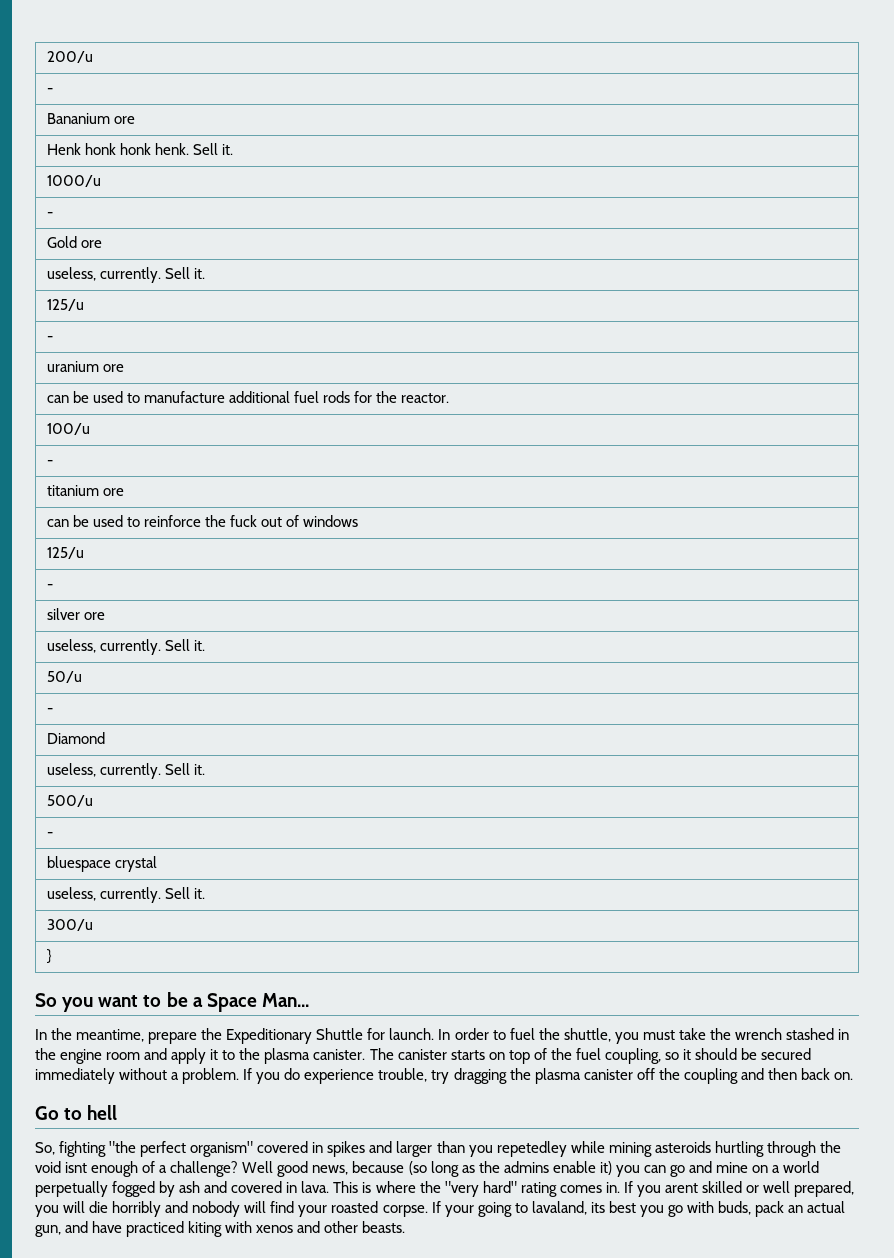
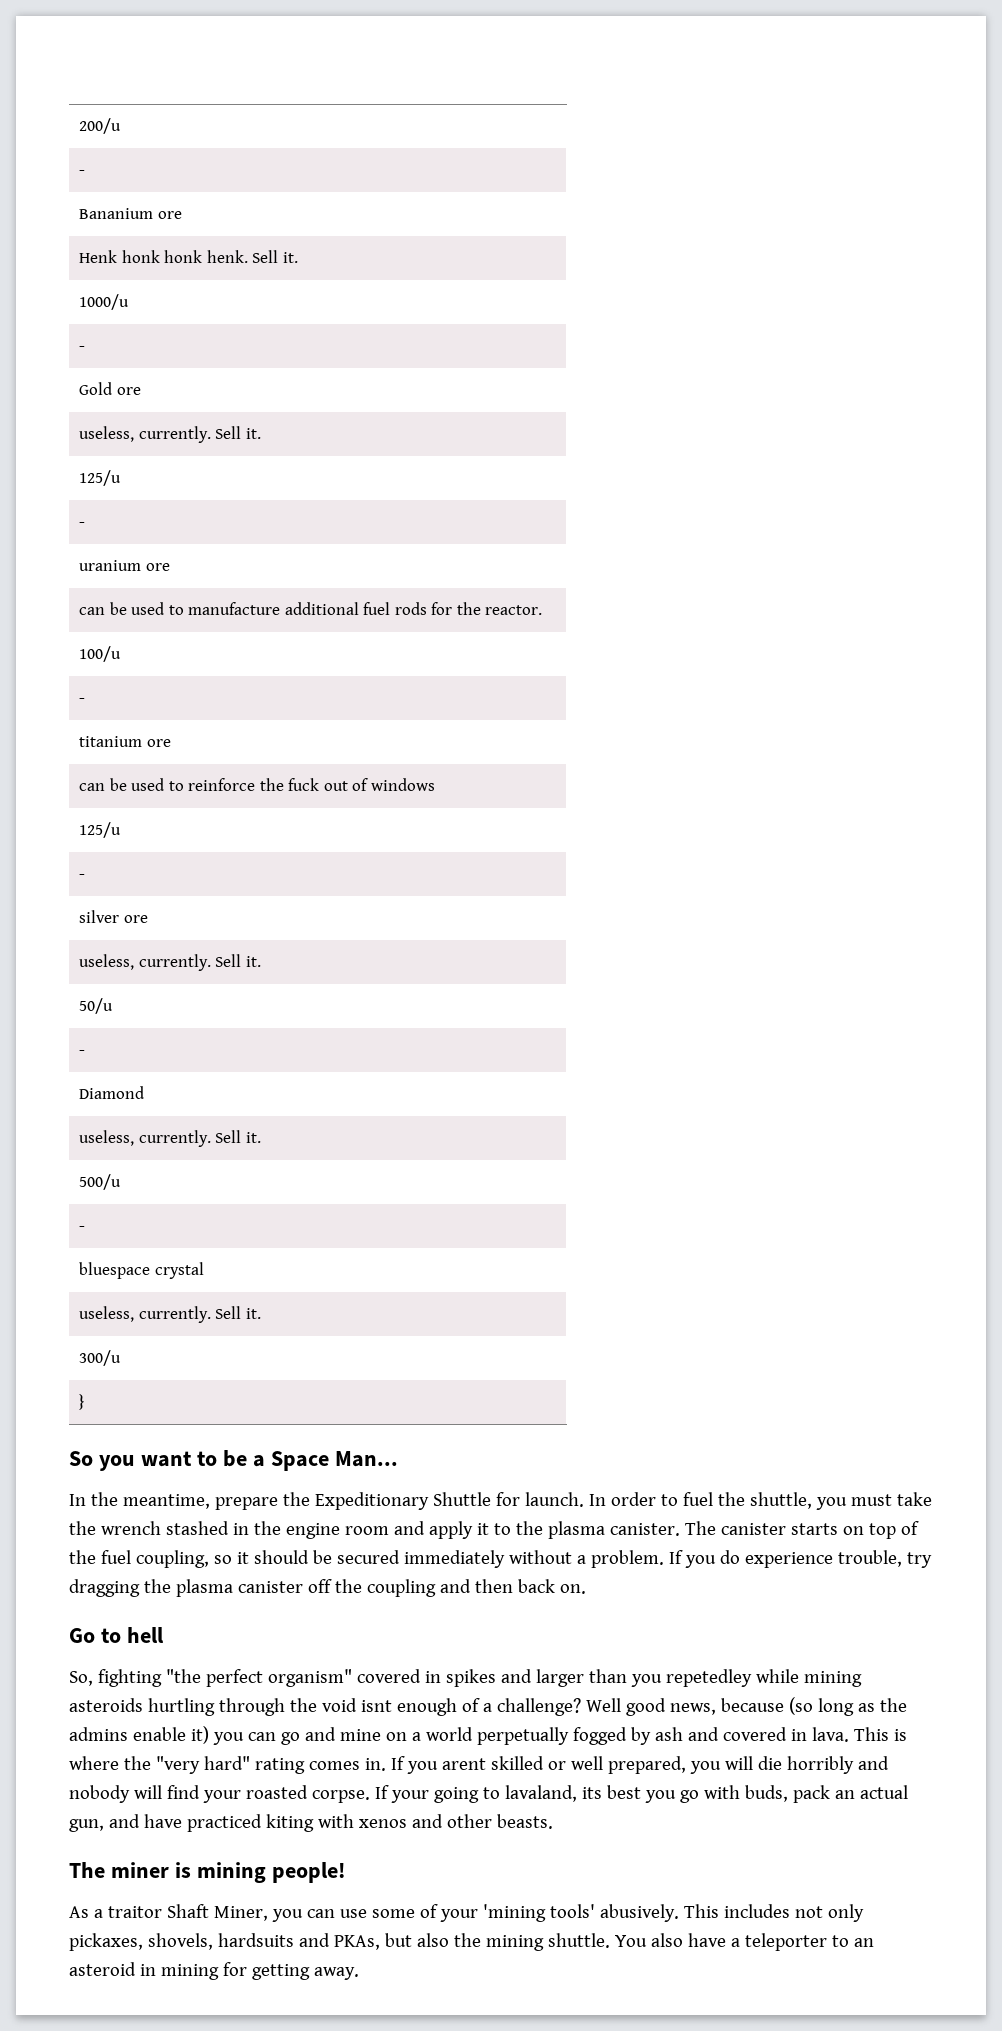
+ The miner is mining people!
+ As a traitor Shaft Miner, you can use some of your 'mining tools' abusively. This includes not only pickaxes, shovels, hardsuits and PKAs, but also the mining shuttle. You also have a teleporter to an asteroid in mining for getting away.

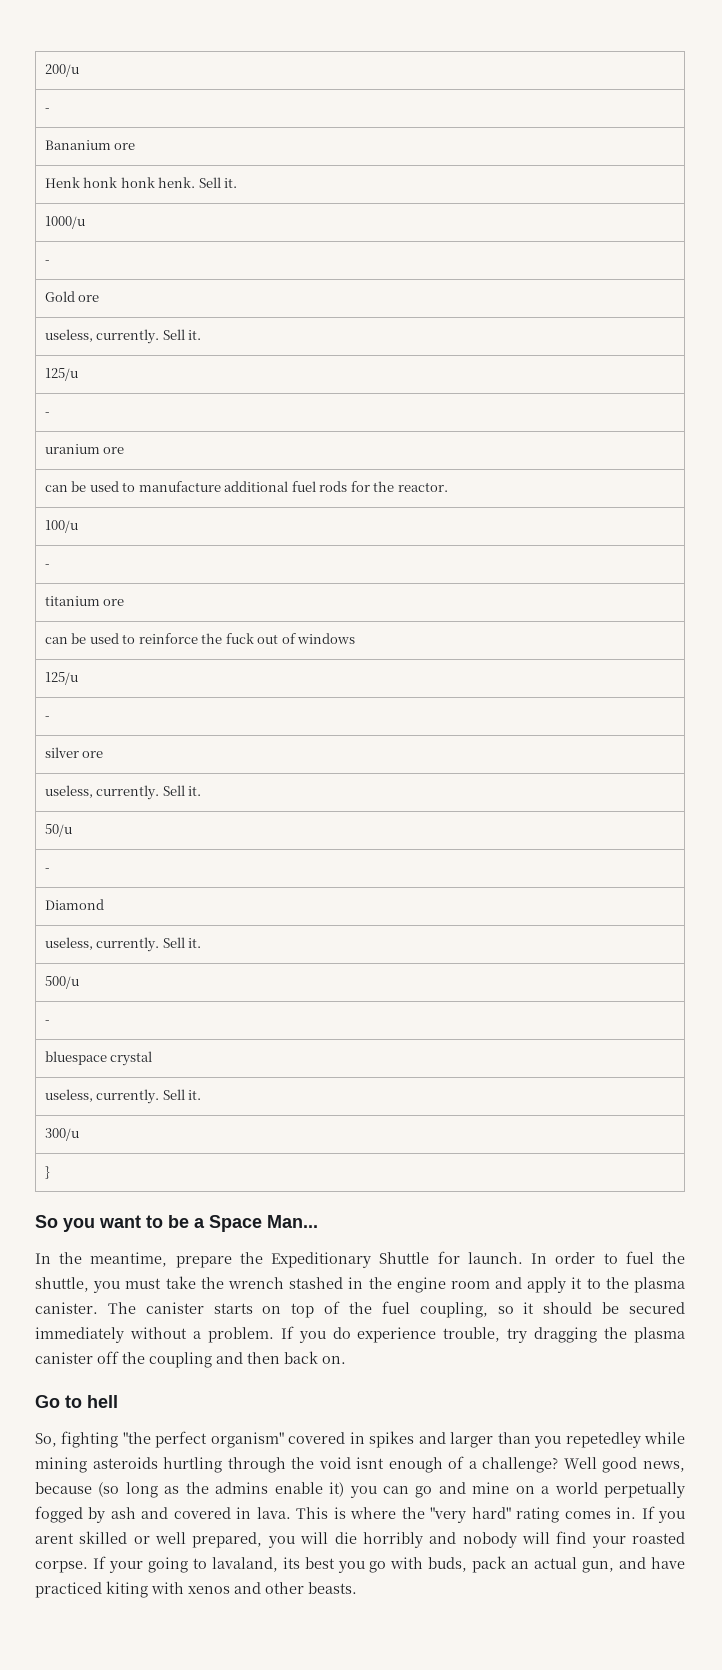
- The miner is mining people!
- As a traitor Shaft Miner, you can use some of your 'mining tools' abusively. This includes not only pickaxes, shovels, hardsuits and PKAs, but also the mining shuttle. You also have a teleporter to an asteroid in mining for getting away.

